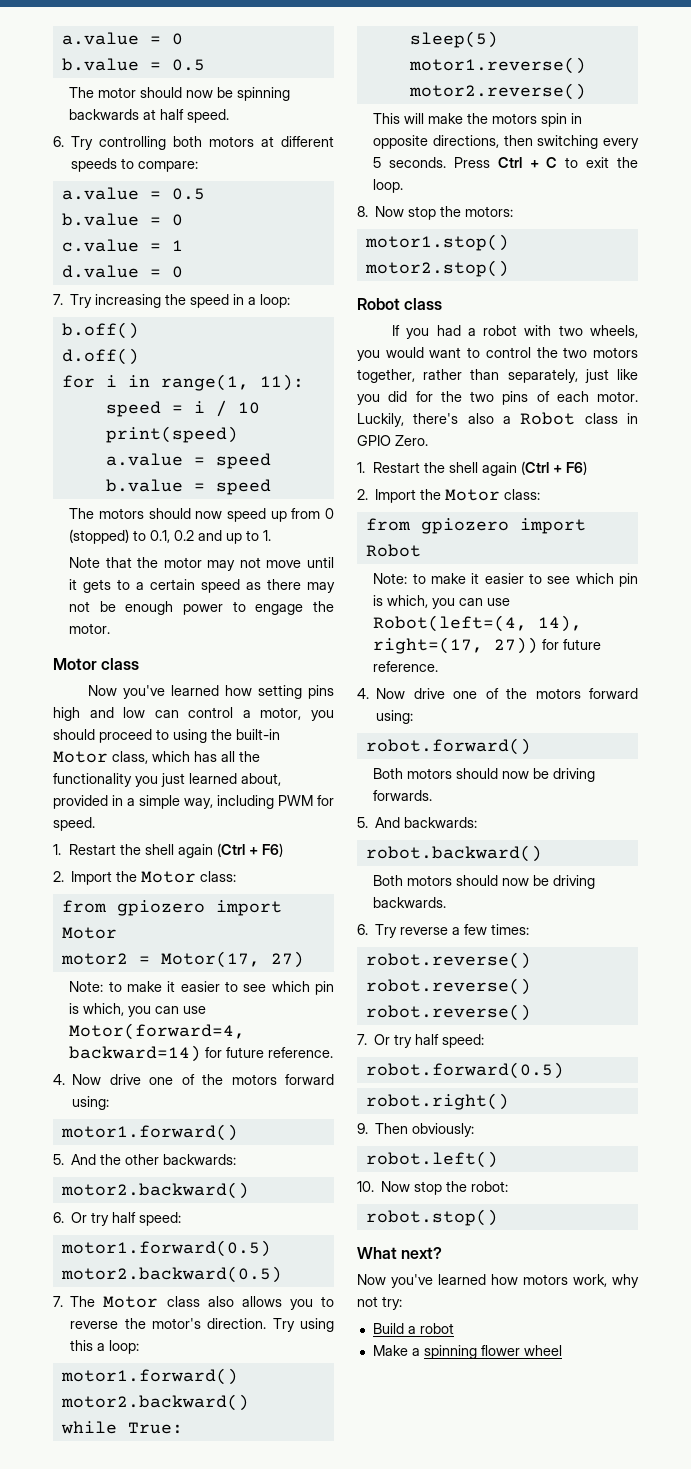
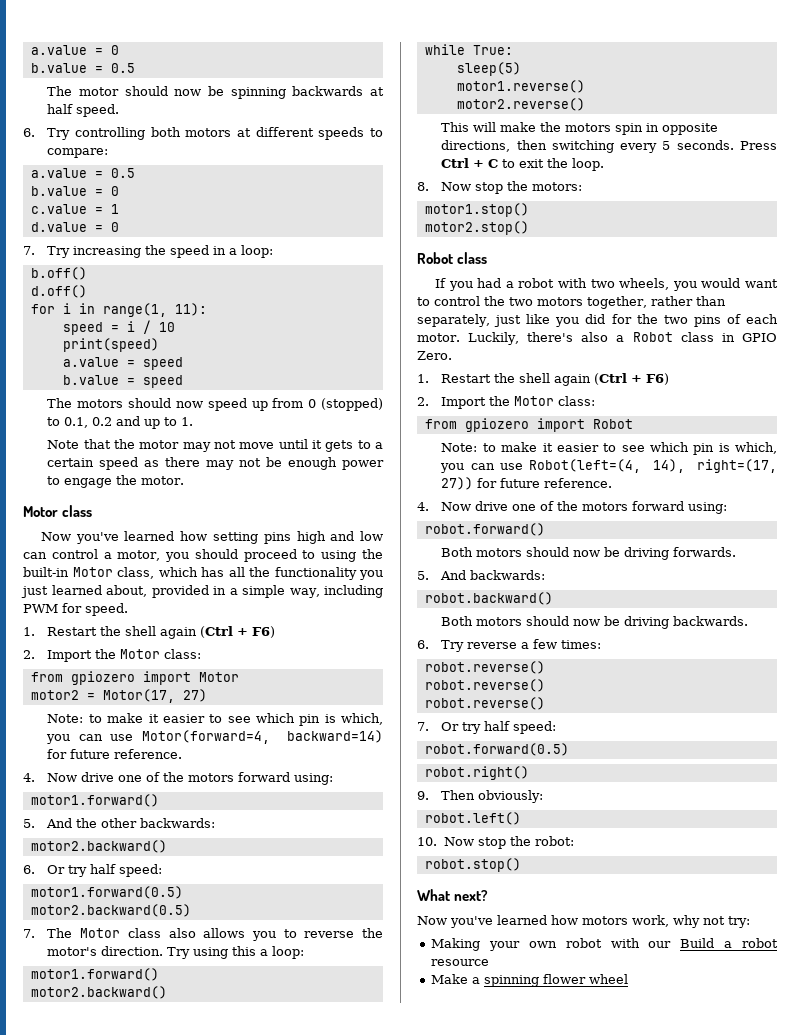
- Build a robot
+ Making your own robot with our Build a robot resource

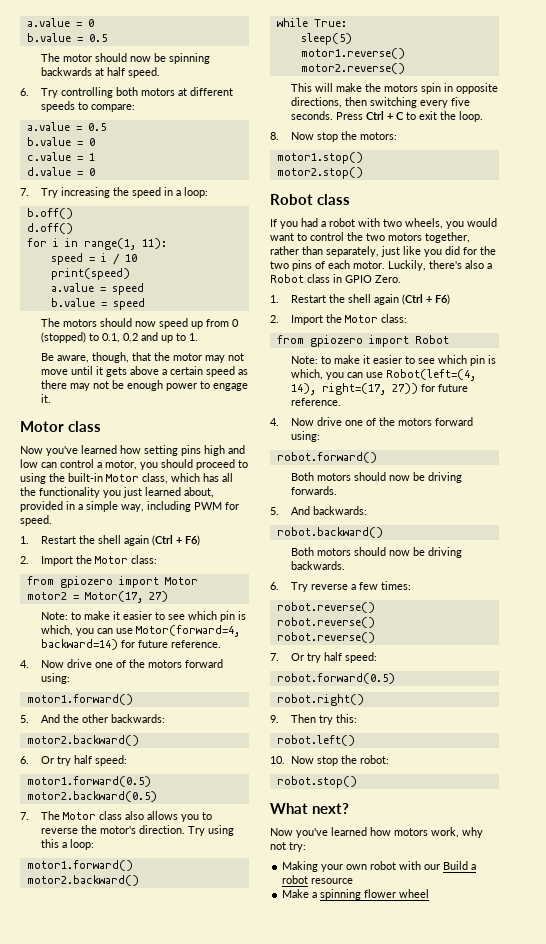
- Note that the motor may not move until it gets to a certain speed as there may not be enough power to engage the motor.
+ Be aware, though, that the motor may not move until it gets above a certain speed as there may not be enough power to engage it.
- This will make the motors spin in opposite directions, then switching every 5 seconds.
+ This will make the motors spin in opposite directions, then switching every five seconds.
- 9. Then obviously:
+ 9. Then try this:

